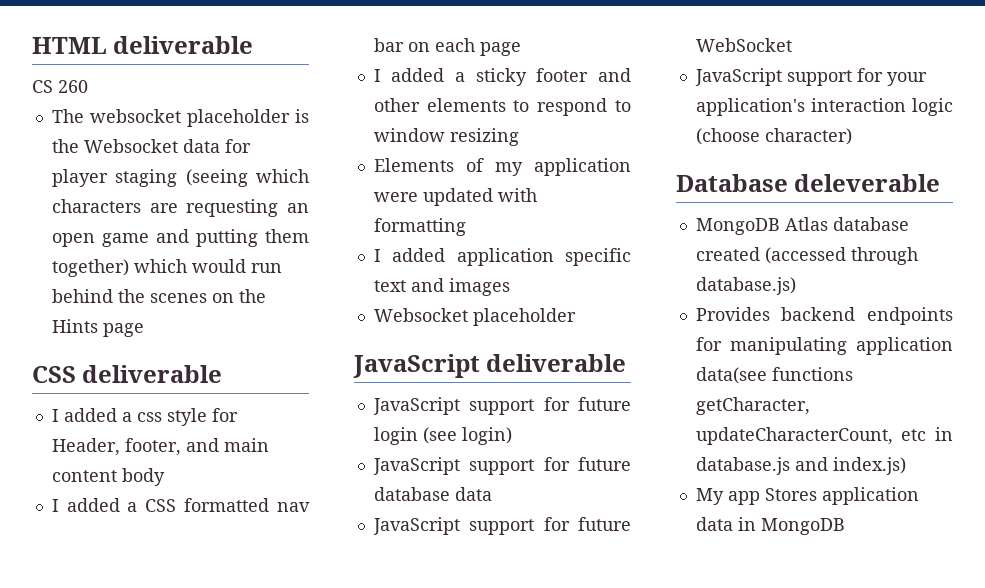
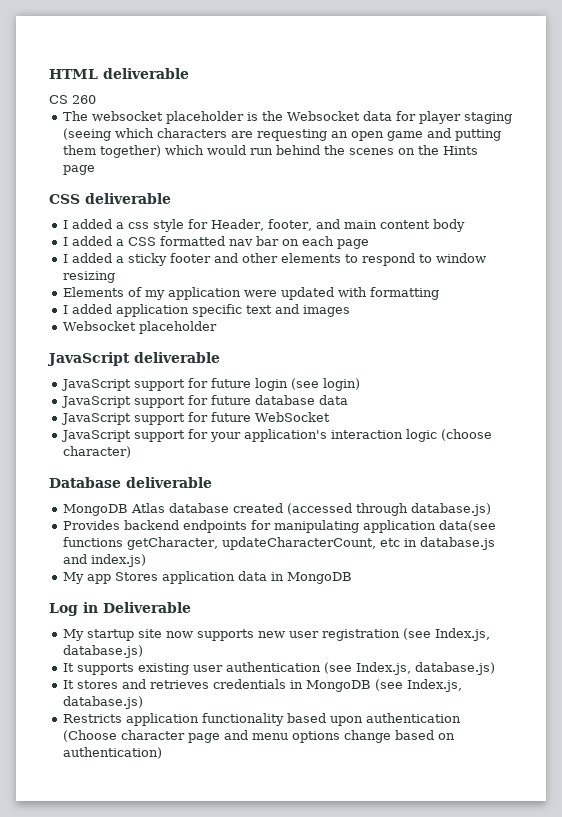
- Database deleverable
+ Database deliverable
+ Log in Deliverable
+ My startup site now supports new user registration (see Index.js, database.js)
+ It supports existing user authentication (see Index.js, database.js)
+ It stores and retrieves credentials in MongoDB (see Index.js, database.js)
+ Restricts application functionality based upon authentication (Choose character page and menu options change based on authentication)

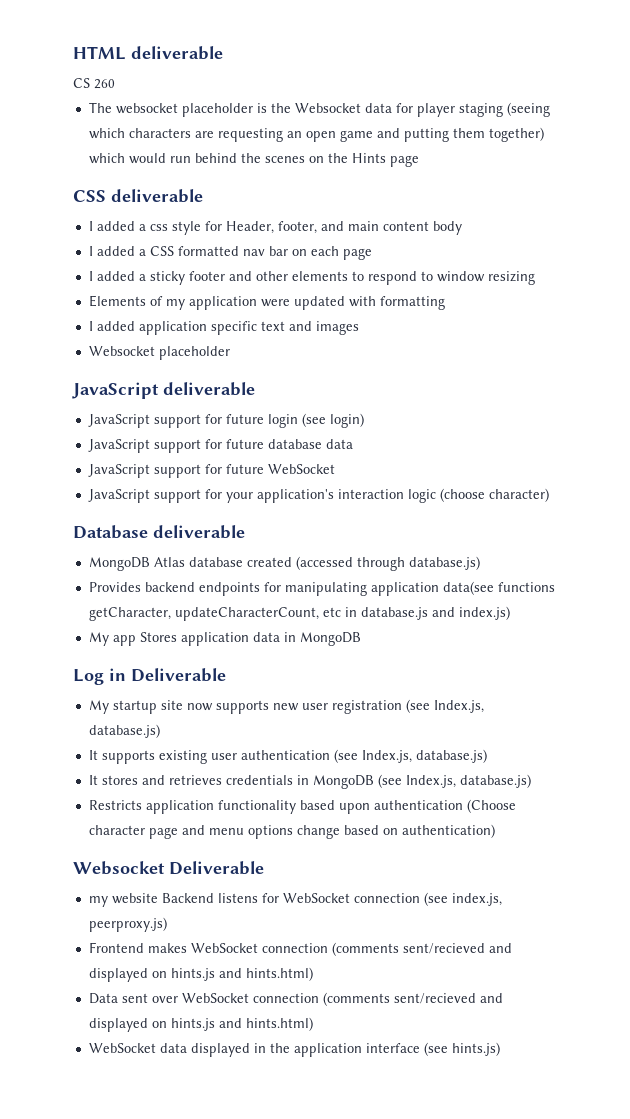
+ Websocket Deliverable
+ my website Backend listens for WebSocket connection (see index.js, peerproxy.js)
+ Frontend makes WebSocket connection (comments sent/recieved and displayed on hints.js and hints.html)
+ Data sent over WebSocket connection (comments sent/recieved and displayed on hints.js and hints.html)
+ WebSocket data displayed in the application interface (see hints.js)

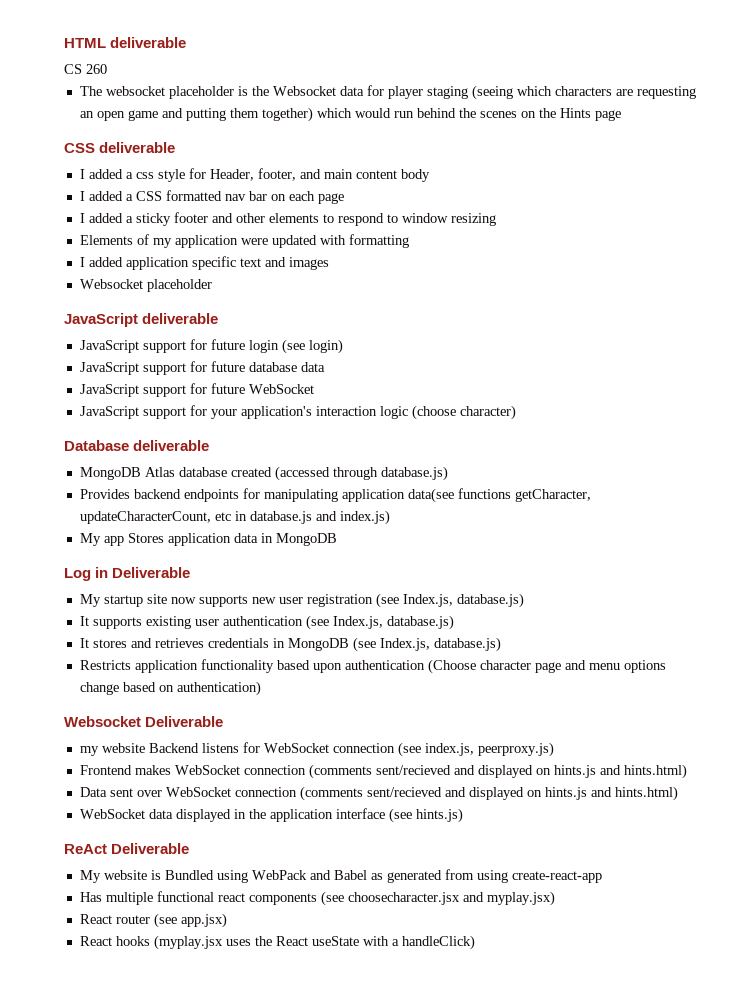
+ ReAct Deliverable
+ My website is Bundled using WebPack and Babel as generated from using create-react-app
+ Has multiple functional react components (see choosecharacter.jsx and myplay.jsx)
+ React router (see app.jsx)
+ React hooks (myplay.jsx uses the React useState with a handleClick)

